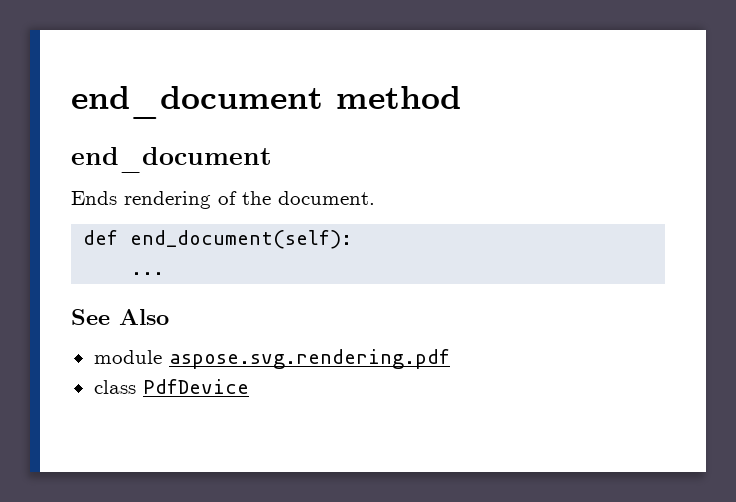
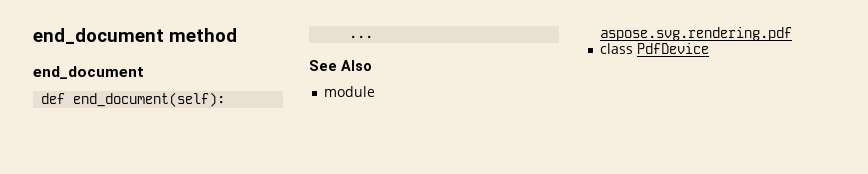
- Ends rendering of the document.

